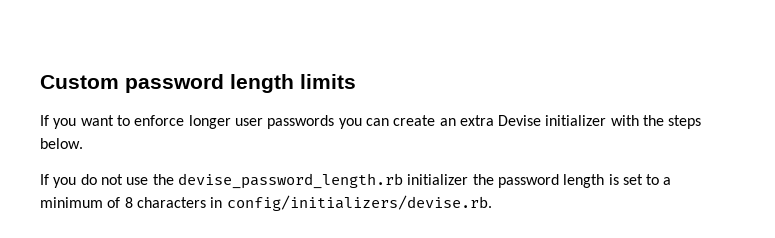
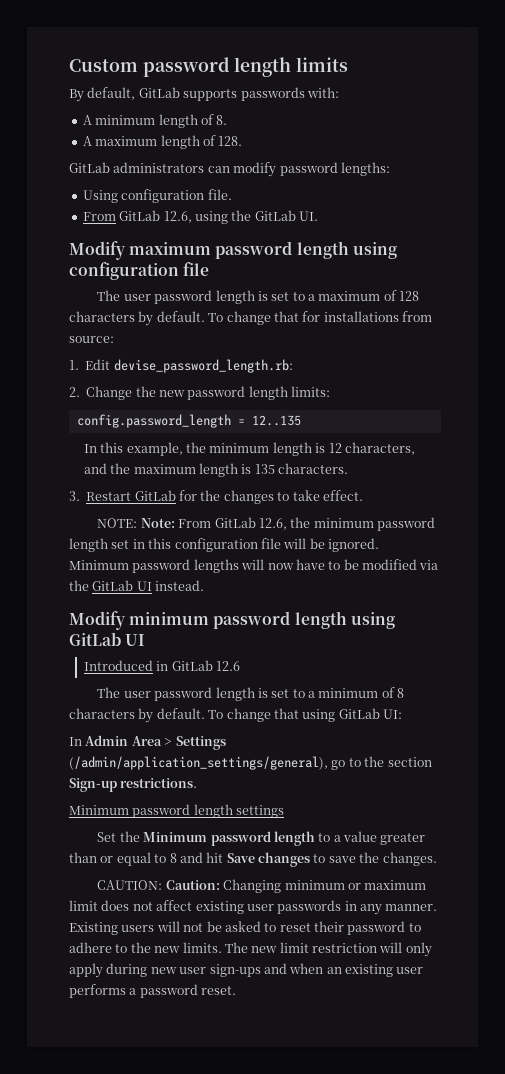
- If you want to enforce longer user passwords you can create an extra Devise initializer with the steps below.
- If you do not use the devise_password_length.rb initializer the password length is set to a minimum of 8 characters in config/initializers/devise.rb.
+ By default, GitLab supports passwords with:
+ A minimum length of 8.
+ A maximum length of 128.
+ GitLab administrators can modify password lengths:
+ Using configuration file.
+ From GitLab 12.6, using the GitLab UI.
+ Modify maximum password length using configuration file
+ The user password length is set to a maximum of 128 characters by default. To change that for installations from source:
+ 1. Edit devise_password_length.rb:
+ 2. Change the new password length limits:
+ config.password_length = 12..135
+ In this example, the minimum length is 12 characters, and the maximum length is 135 characters.
+ 3. Restart GitLab for the changes to take effect.
+ NOTE: Note: From GitLab 12.6, the minimum password length set in this configuration file will be ignored. Minimum password lengths will now have to be modified via the GitLab UI instead.
+ Modify minimum password length using GitLab UI
+ Introduced in GitLab 12.6
+ The user password length is set to a minimum of 8 characters by default. To change that using GitLab UI:
+ In Admin Area > Settings (/admin/application_settings/general), go to the section Sign-up restrictions.
+ Minimum password length settings
+ Set the Minimum password length to a value greater than or equal to 8 and hit Save changes to save the changes.
+ CAUTION: Caution: Changing minimum or maximum limit does not affect existing user passwords in any manner. Existing users will not be asked to reset their password to adhere to the new limits. The new limit restriction will only apply during new user sign-ups and when an existing user performs a password reset.

